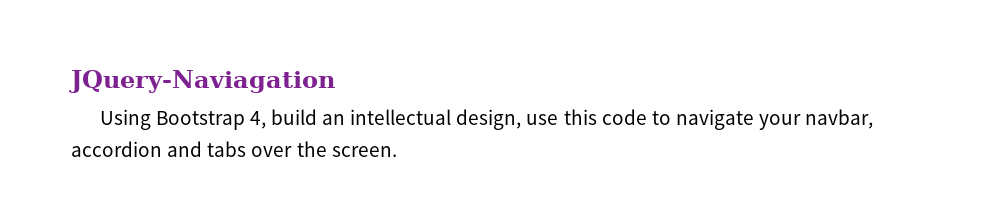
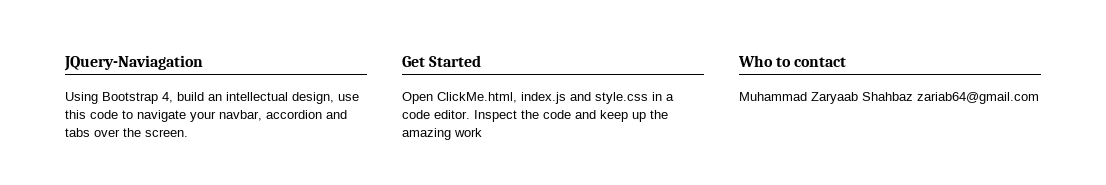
+ Get Started
+ Open ClickMe.html, index.js and style.css in a code editor. Inspect the code and keep up the amazing work
+ Who to contact
+ Muhammad Zaryaab Shahbaz zariab64@gmail.com

